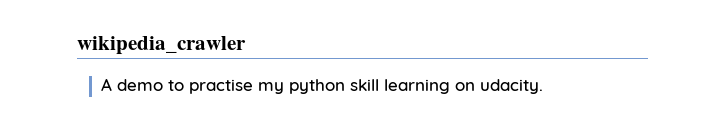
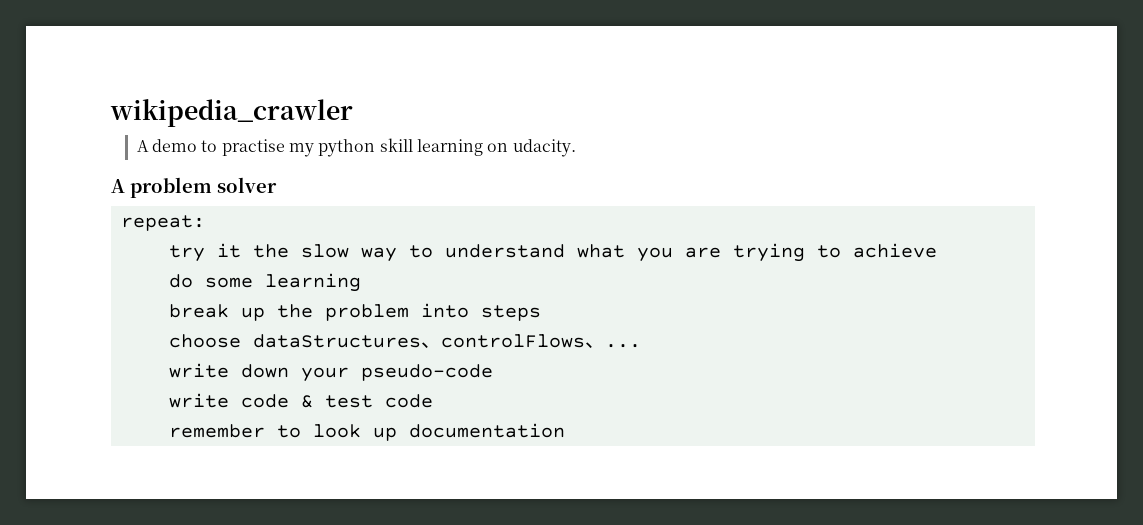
+ A problem solver
+ repeat:
+ try it the slow way to understand what you are trying to achieve
+ do some learning
+ break up the problem into steps
+ choose dataStructures、controlFlows、...
+ write down your pseudo-code
+ write code & test code
+ remember to look up documentation

